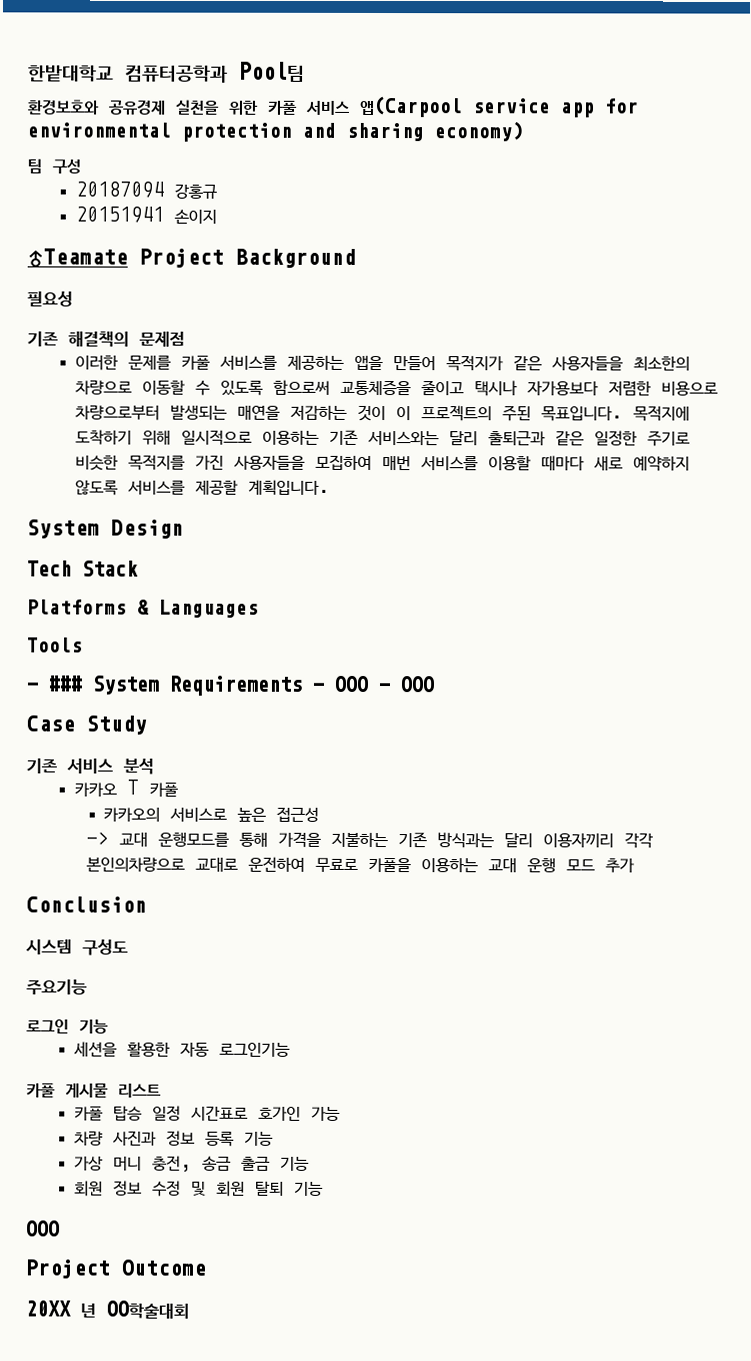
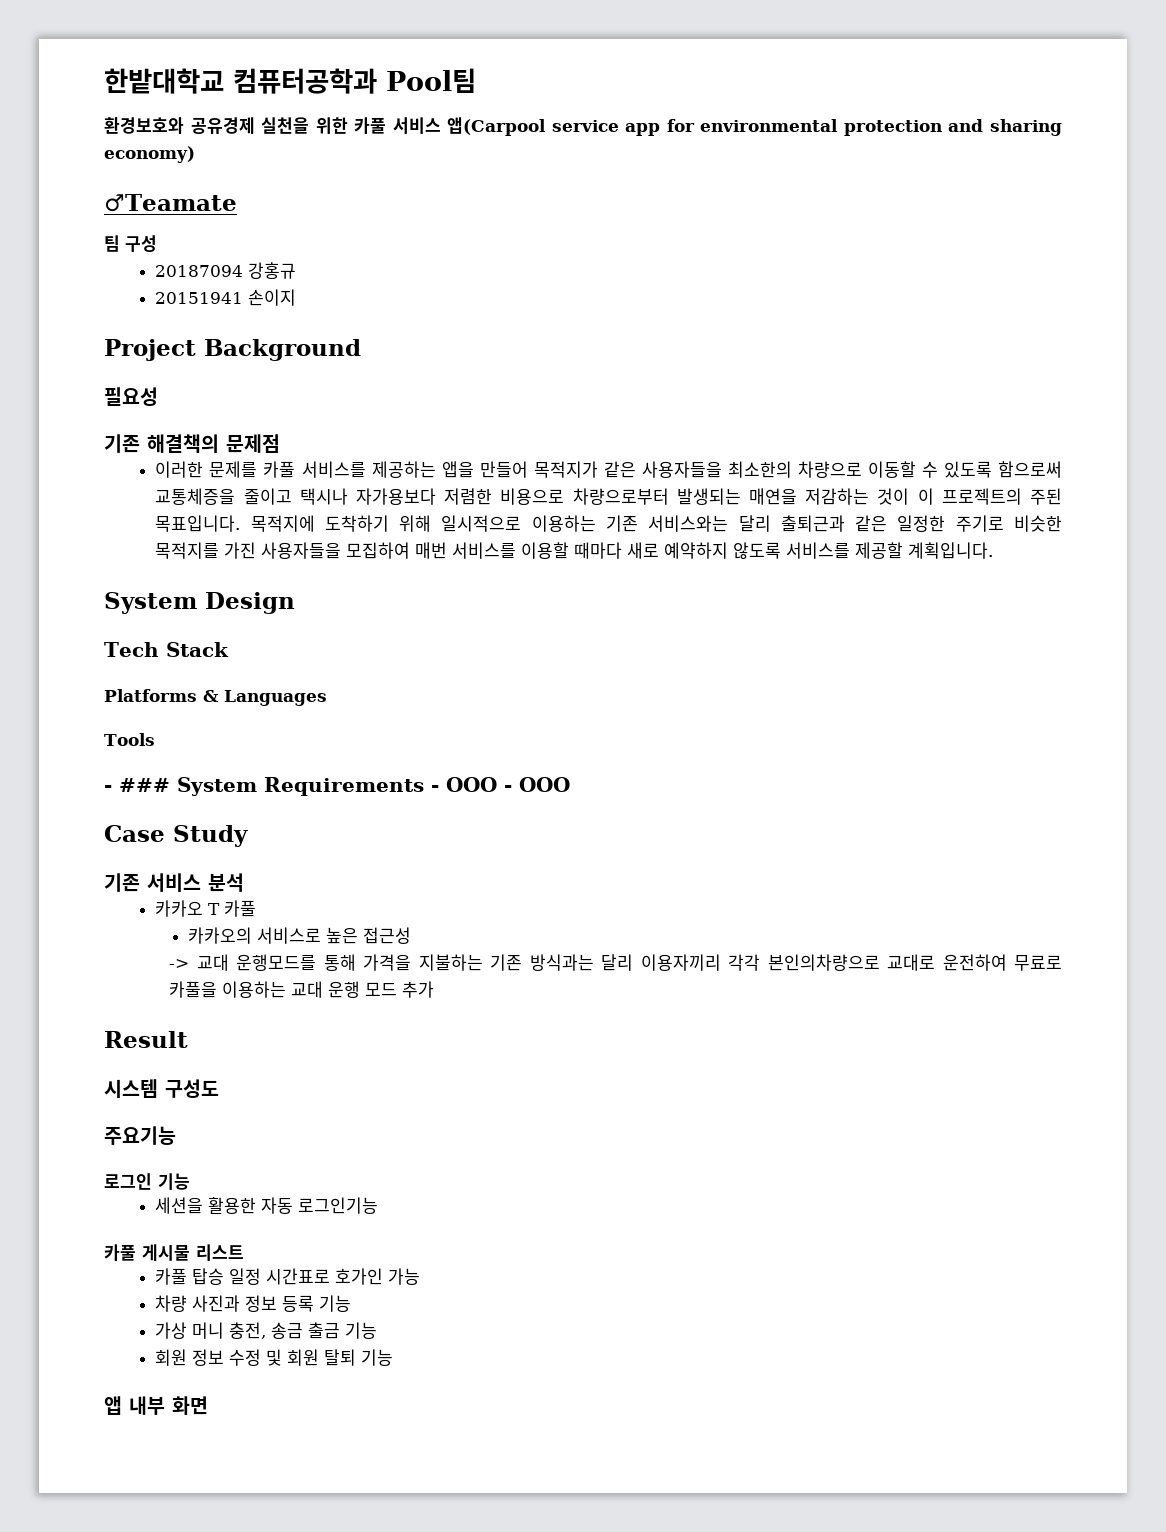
+ ♂Teamate
- ♂Teamate Project Background
+ Project Background
- Conclusion
+ Result
  회원 정보 수정 및 회원 탈퇴 기능
- OOO
- Project Outcome
- 20XX 년 OO학술대회
+ 앱 내부 화면

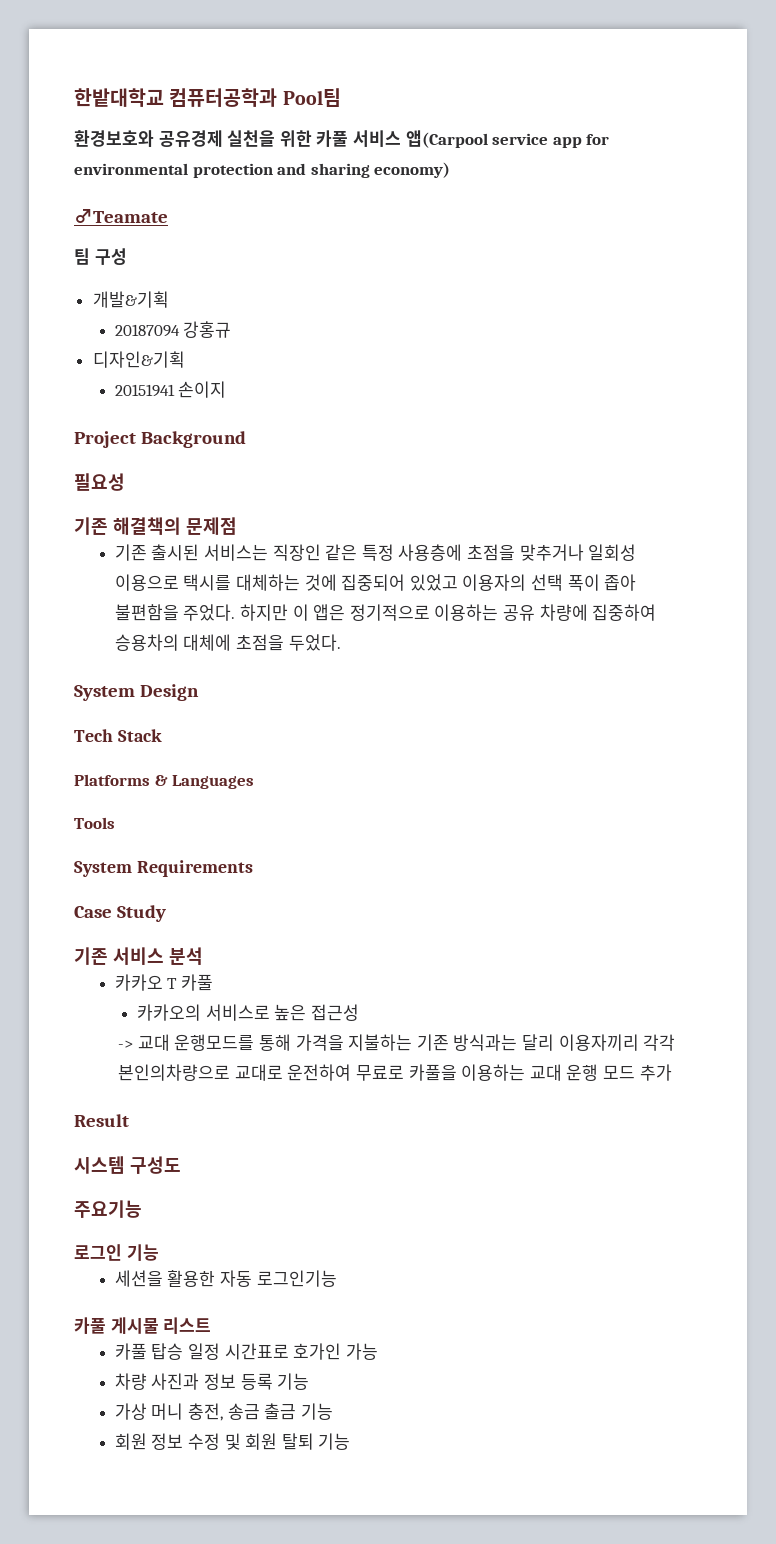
+ 개발&기획
+ 디자인&기획
- 이러한 문제를 카풀 서비스를 제공하는 앱을 만들어 목적지가 같은 사용자들을 최소한의 차량으로 이동할 수 있도록 함으로써 교통체증을 줄이고 택시나 자가용보다 저렴한 비용으로 차량으로부터 발생되는 매연을 저감하는 것이 이 프로젝트의 주된 목표입니다. 목적지에 도착하기 위해 일시적으로 이용하는 기존 서비스와는 달리 출퇴근과 같은 일정한 주기로 비슷한 목적지를 가진 사용자들을 모집하여 매번 서비스를 이용할 때마다 새로 예약하지 않도록 서비스를 제공할 계획입니다.
+ 기존 출시된 서비스는 직장인 같은 특정 사용층에 초점을 맞추거나 일회성 이용으로 택시를 대체하는 것에 집중되어 있었고 이용자의 선택 폭이 좁아 불편함을 주었다. 하지만 이 앱은 정기적으로 이용하는 공유 차량에 집중하여 승용차의 대체에 초점을 두었다.
- - ### System Requirements - OOO - OOO
+ System Requirements
- 앱 내부 화면

